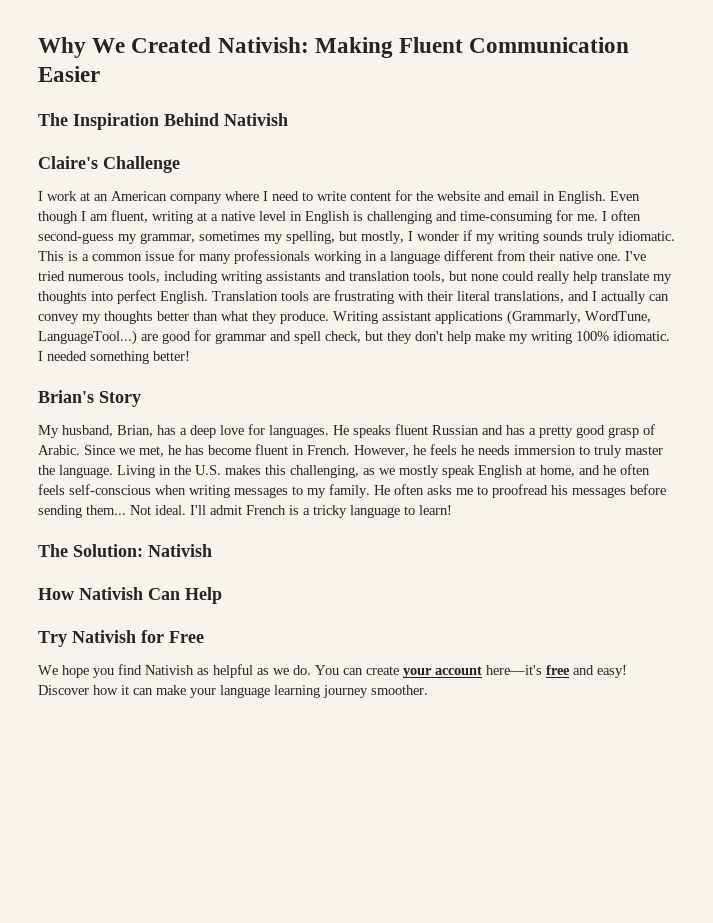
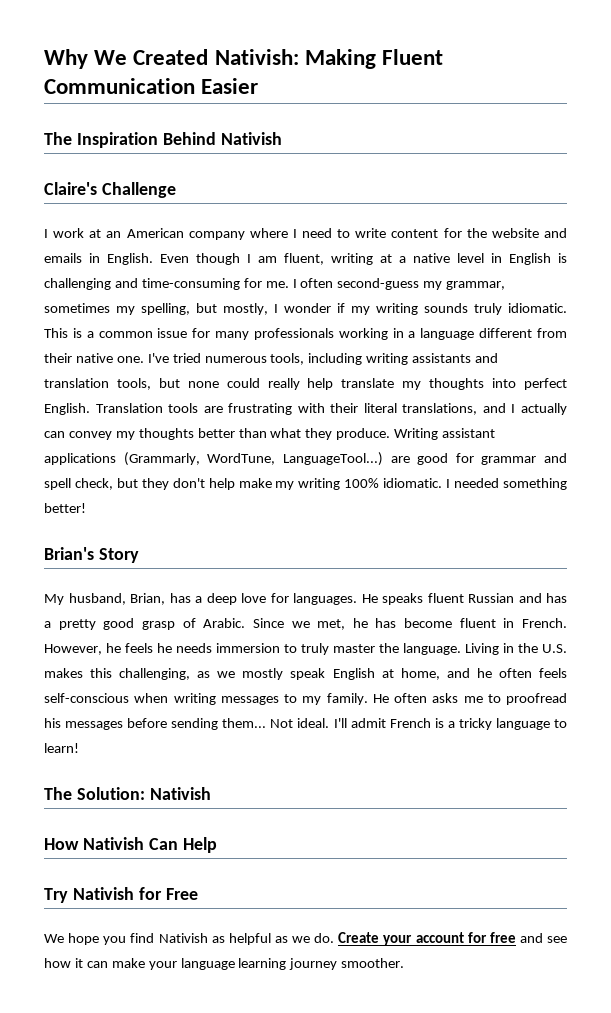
- I work at an American company where I need to write content for the website and email in English.
+ I work at an American company where I need to write content for the website and emails in English.
- You can create your account here—it's free and easy! Discover how it can make your language learning journey smoother.
+ Create your account for free and see how it can make your language learning journey smoother.

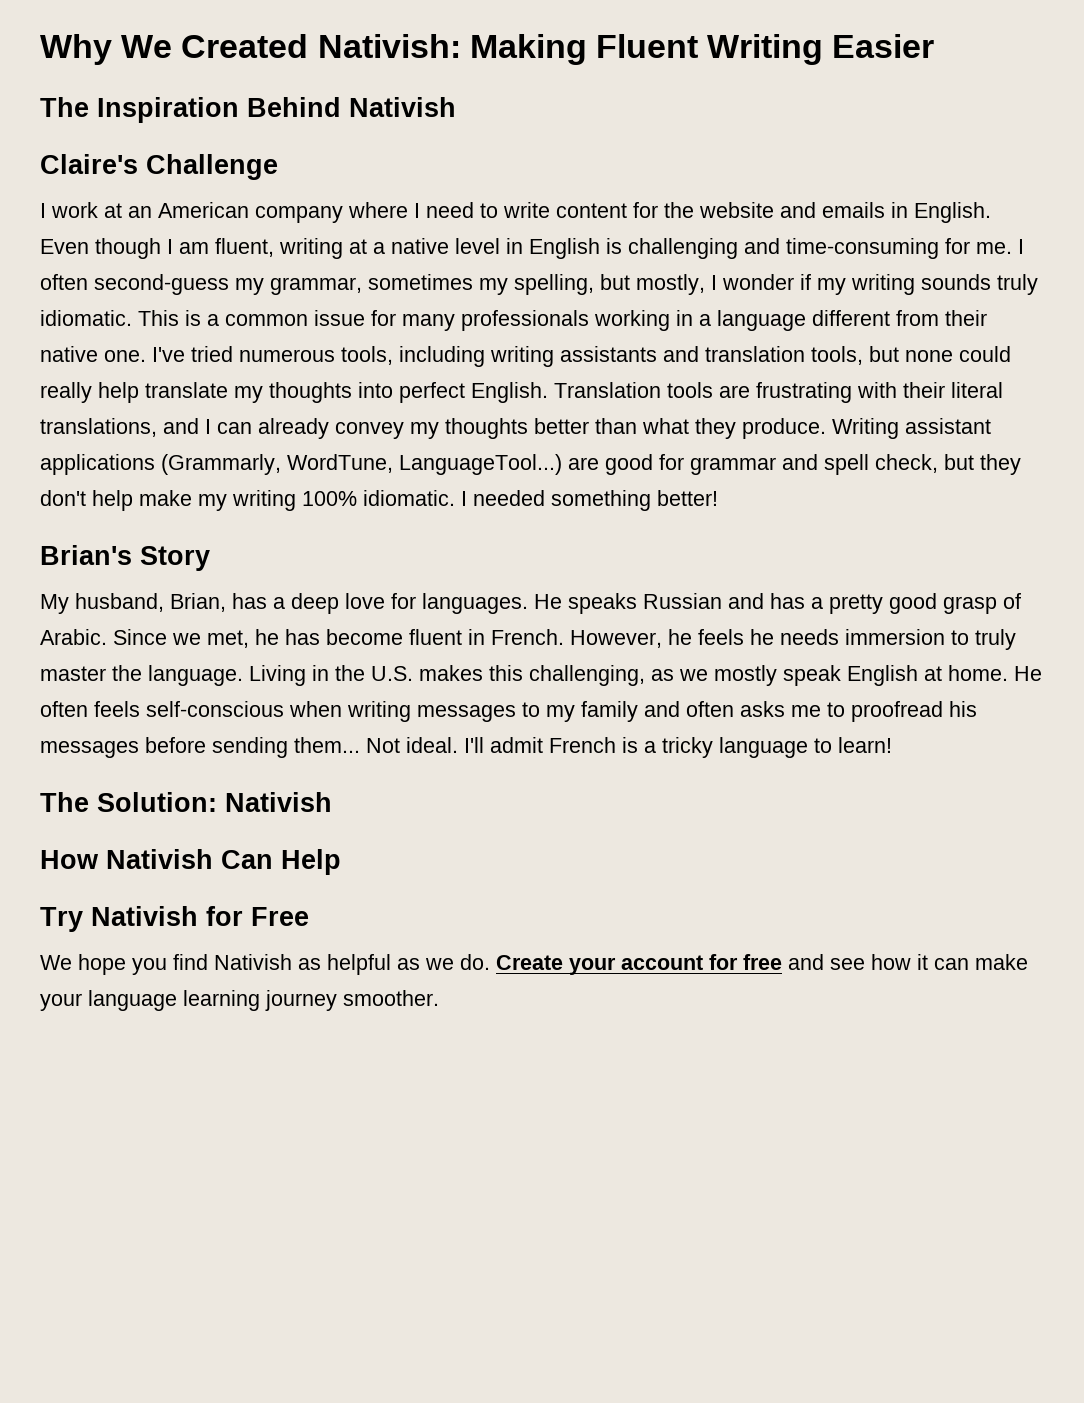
- Why We Created Nativish: Making Fluent Communication Easier
+ Why We Created Nativish: Making Fluent Writing Easier
- Translation tools are frustrating with their literal translations, and I actually can convey my thoughts better than what they produce.
+ Translation tools are frustrating with their literal translations, and I can already convey my thoughts better than what they produce.
- He speaks fluent Russian and has a pretty good grasp of Arabic.
+ He speaks Russian and has a pretty good grasp of Arabic.
- Living in the U.S. makes this challenging, as we mostly speak English at home, and he often feels self-conscious when writing messages to my family. He often asks me to proofread his messages before sending them...
+ Living in the U.S. makes this challenging, as we mostly speak English at home. He often feels self-conscious when writing messages to my family and often asks me to proofread his messages before sending them...

